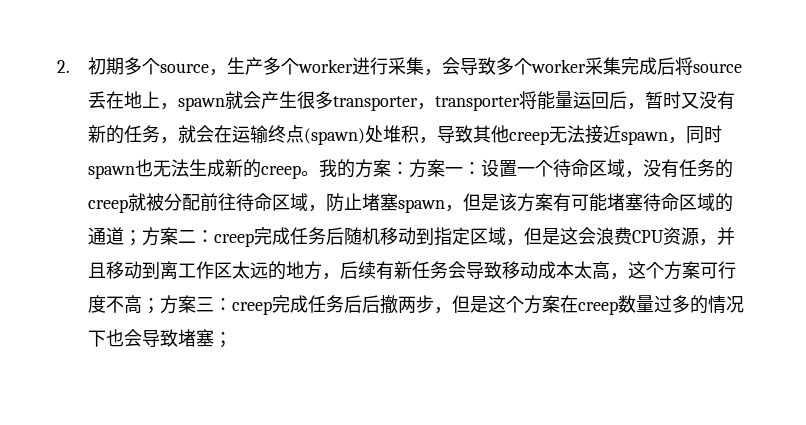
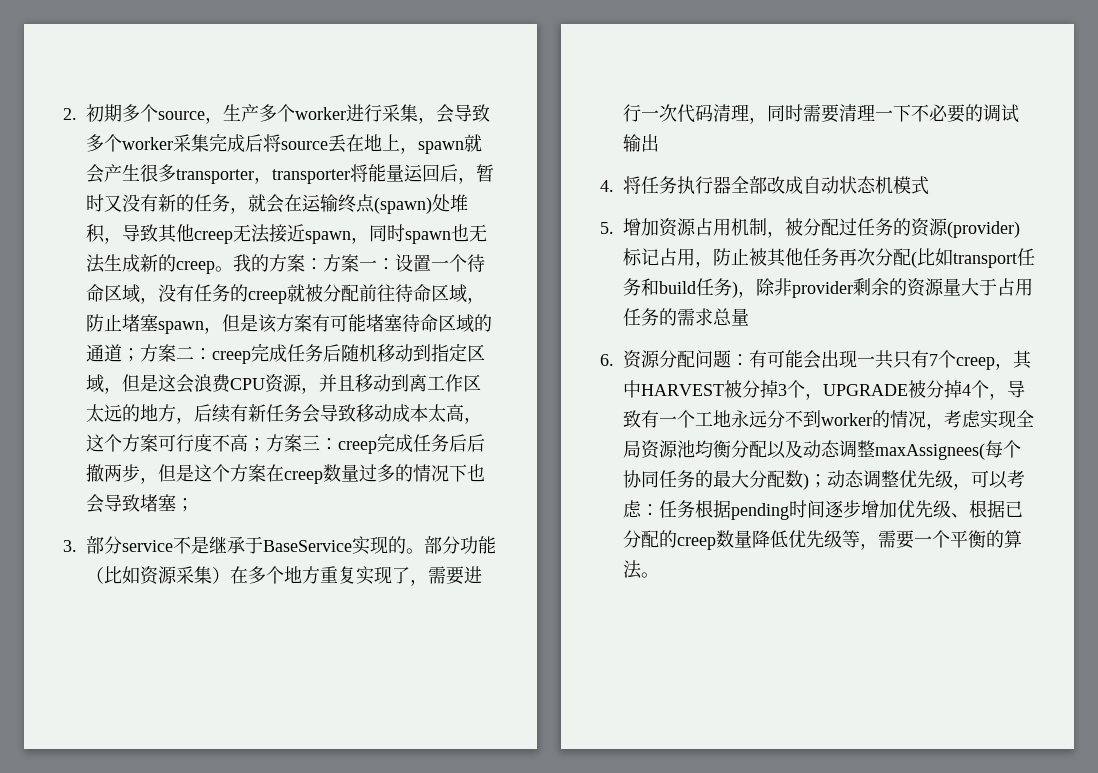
+ 3.部分service不是继承于BaseService实现的。部分功能（比如资源采集）在多个地方重复实现了，需要进行一次代码清理，同时需要清理一下不必要的调试输出
+ 4.将任务执行器全部改成自动状态机模式
+ 5.增加资源占用机制，被分配过任务的资源(provider)标记占用，防止被其他任务再次分配(比如transport任务和build任务)，除非provider剩余的资源量大于占用任务的需求总量
+ 6.资源分配问题：有可能会出现一共只有7个creep，其中HARVEST被分掉3个，UPGRADE被分掉4个，导致有一个工地永远分不到worker的情况，考虑实现全局资源池均衡分配以及动态调整maxAssignees(每个协同任务的最大分配数)；动态调整优先级，可以考虑：任务根据pending时间逐步增加优先级、根据已分配的creep数量降低优先级等，需要一个平衡的算法。

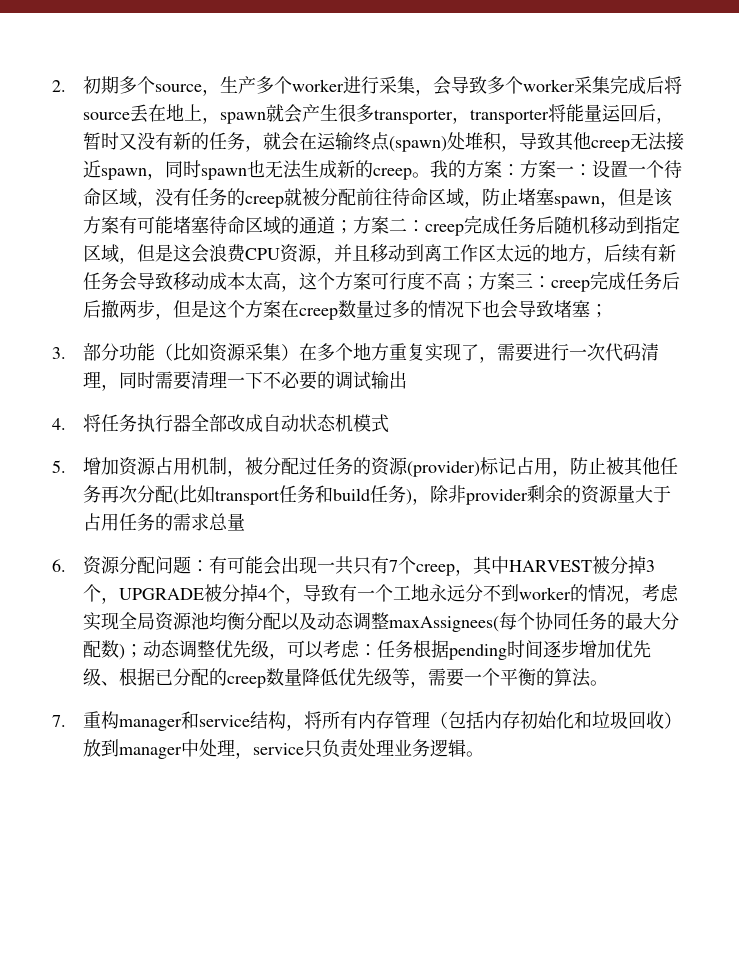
- 3.部分service不是继承于BaseService实现的。部分功能（比如资源采集）在多个地方重复实现了，需要进行一次代码清理，同时需要清理一下不必要的调试输出
+ 3.部分功能（比如资源采集）在多个地方重复实现了，需要进行一次代码清理，同时需要清理一下不必要的调试输出
+ 7.重构manager和service结构，将所有内存管理（包括内存初始化和垃圾回收）放到manager中处理，service只负责处理业务逻辑。

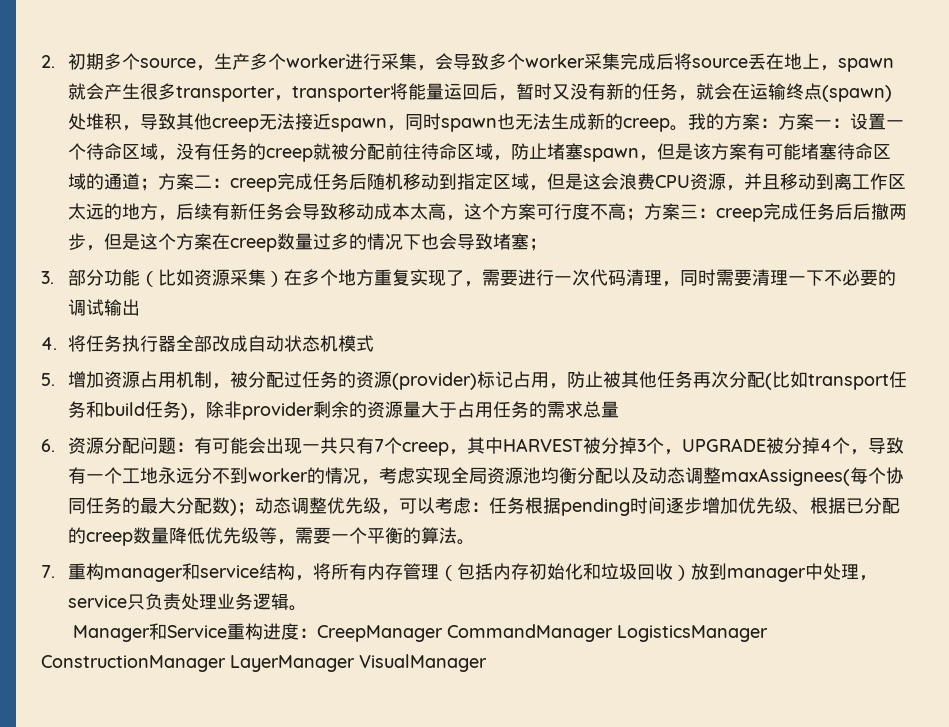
+ Manager和Service重构进度：CreepManager CommandManager LogisticsManager ConstructionManager LayerManager VisualManager

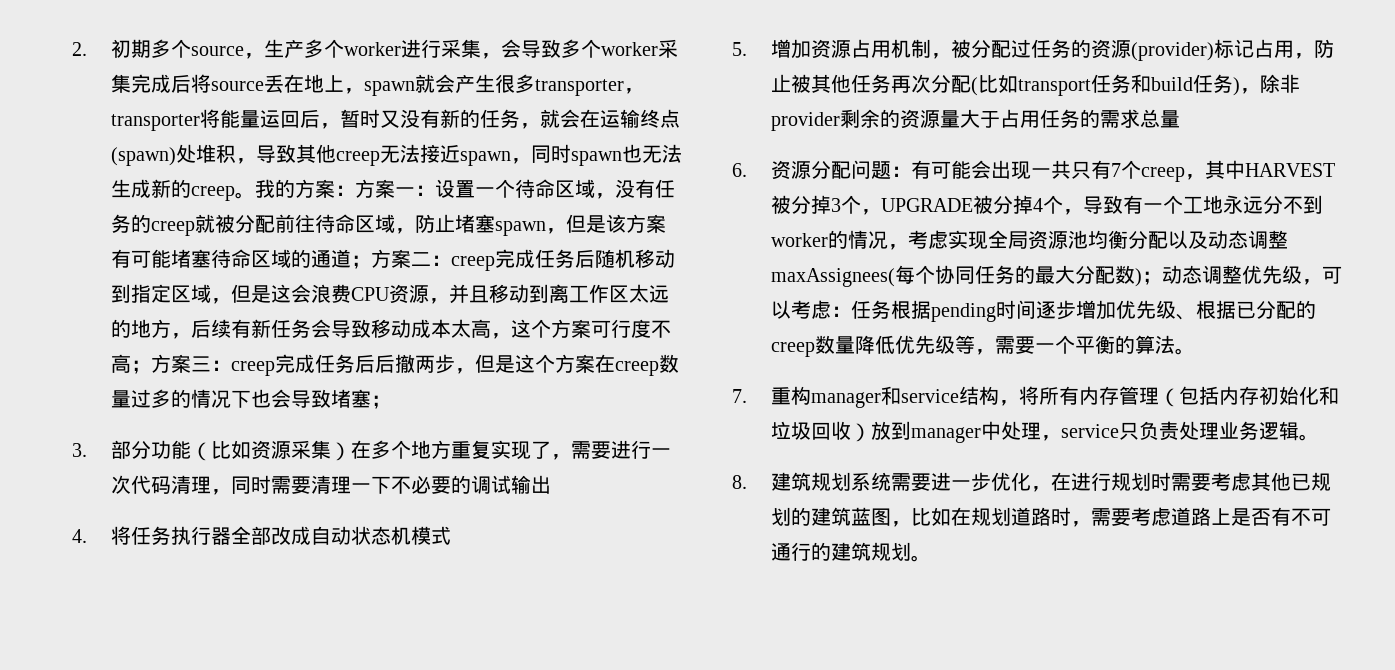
- Manager和Service重构进度：CreepManager CommandManager LogisticsManager ConstructionManager LayerManager VisualManager
+ 8.建筑规划系统需要进一步优化，在进行规划时需要考虑其他已规划的建筑蓝图，比如在规划道路时，需要考虑道路上是否有不可通行的建筑规划。

